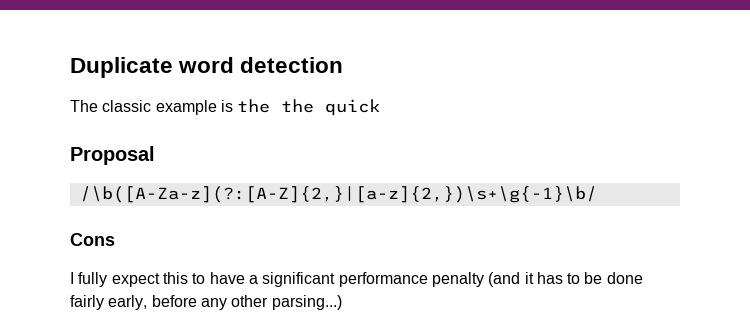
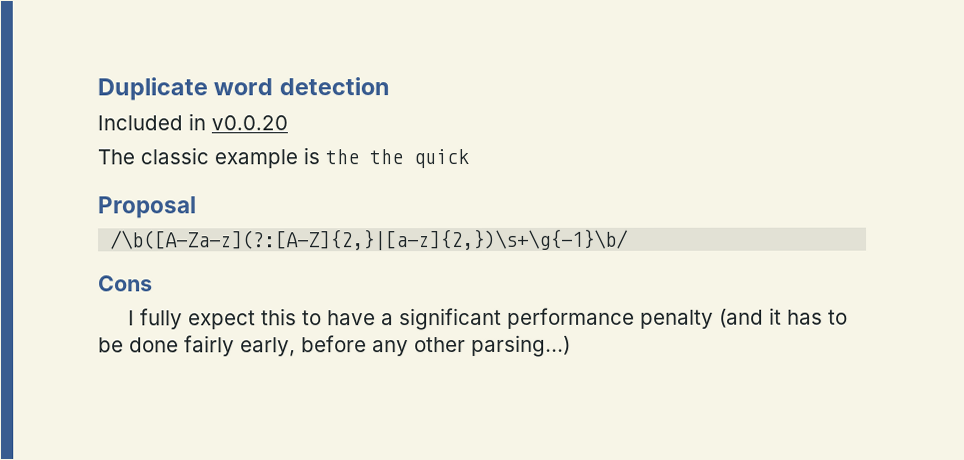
+ Included in v0.0.20

